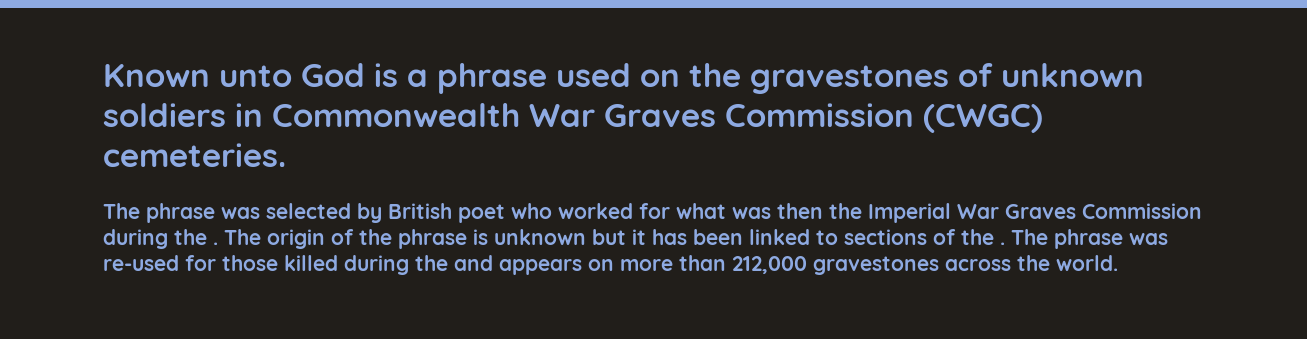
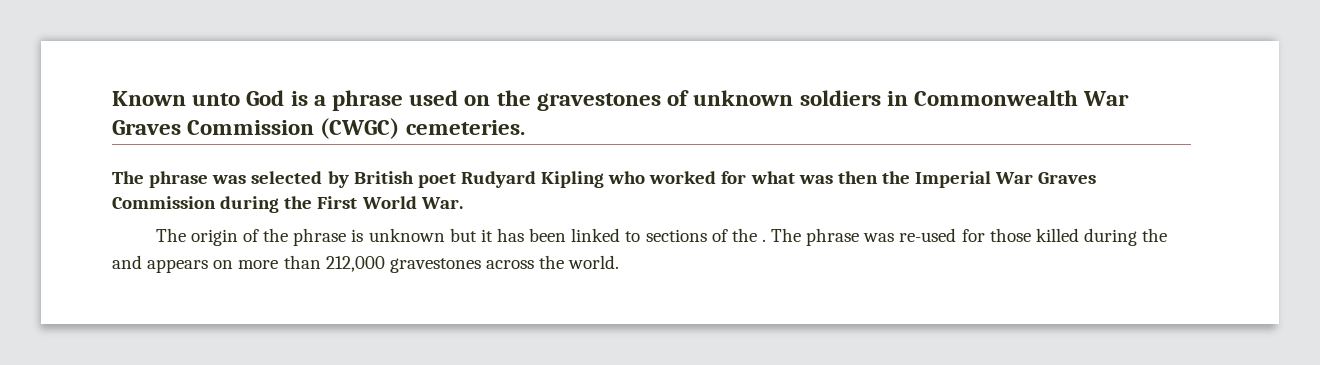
- The phrase was selected by British poet who worked for what was then the Imperial War Graves Commission during the . The origin of the phrase is unknown but it has been linked to sections of the .
+ The phrase was selected by British poet Rudyard Kipling who worked for what was then the Imperial War Graves Commission during the First World War.
+ The origin of the phrase is unknown but it has been linked to sections of the .

